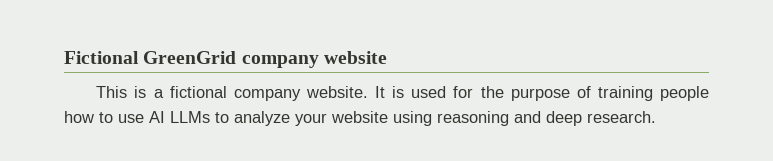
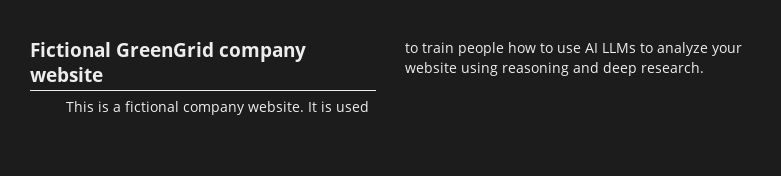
- It is used for the purpose of training people how to use AI LLMs to analyze your website using reasoning and deep research.
+ It is used to train people how to use AI LLMs to analyze your website using reasoning and deep research.

